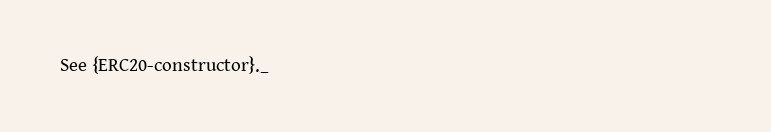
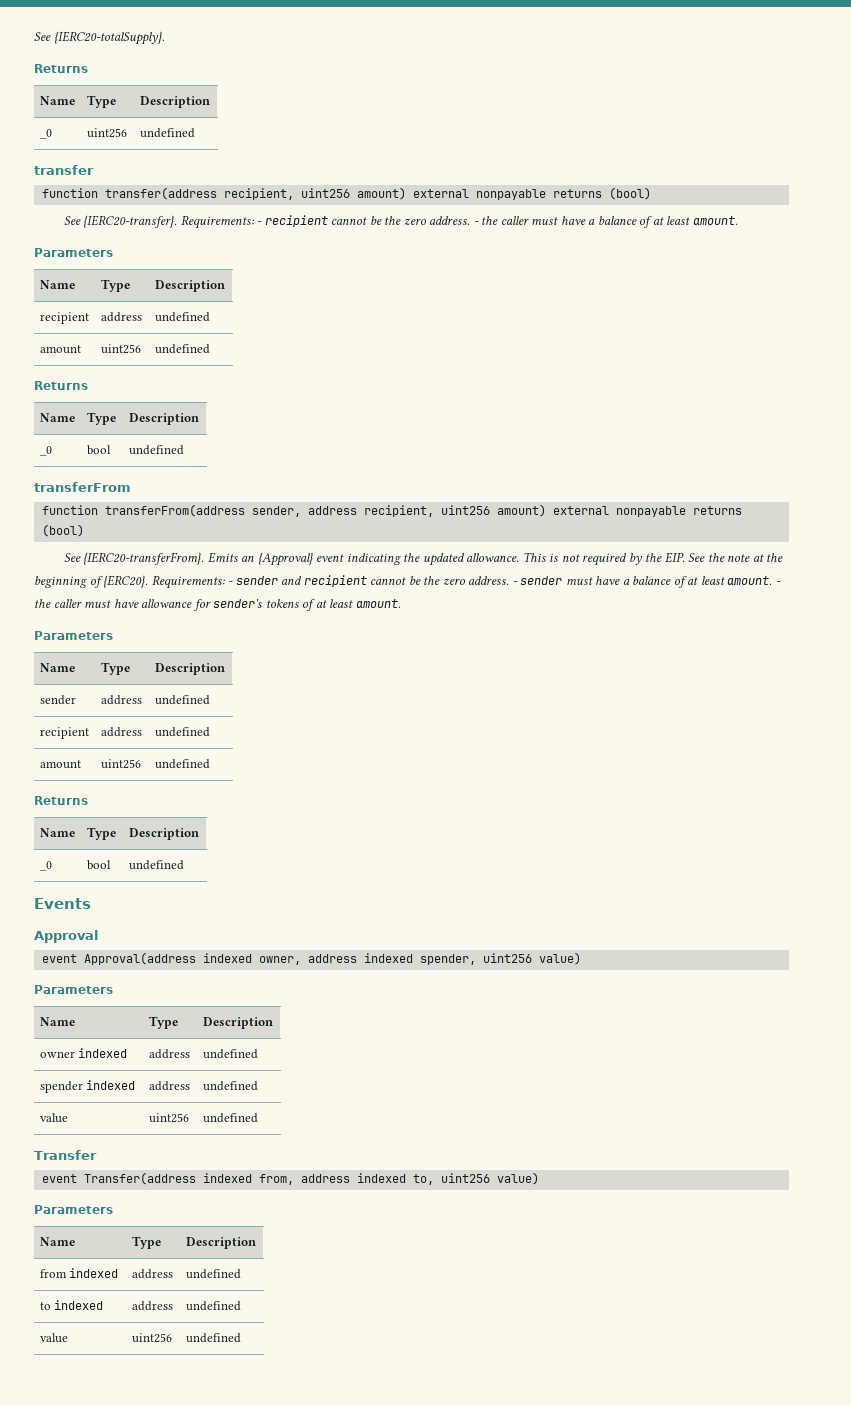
- See {ERC20-constructor}._
+ See {IERC20-totalSupply}.
+ Returns
+ Name | Type | Description
+ _0 | uint256 | undefined
+ transfer
+ function transfer(address recipient, uint256 amount) external nonpayable returns (bool)
+ See {IERC20-transfer}. Requirements: - recipient cannot be the zero address. - the caller must have a balance of at least amount.
+ Parameters
+ Name | Type | Description
+ recipient | address | undefined
+ amount | uint256 | undefined
+ Returns
+ Name | Type | Description
+ _0 | bool | undefined
+ transferFrom
+ function transferFrom(address sender, address recipient, uint256 amount) external nonpayable returns (bool)
+ See {IERC20-transferFrom}. Emits an {Approval} event indicating the updated allowance. This is not required by the EIP. See the note at the beginning of {ERC20}. Requirements: - sender and recipient cannot be the zero address. - sender must have a balance of at least amount. - the caller must have allowance for sender's tokens of at least amount.
+ Parameters
+ Name | Type | Description
+ sender | address | undefined
+ recipient | address | undefined
+ amount | uint256 | undefined
+ Returns
+ Name | Type | Description
+ _0 | bool | undefined
+ Events
+ Approval
+ event Approval(address indexed owner, address indexed spender, uint256 value)
+ Parameters
+ Name | Type | Description
+ owner indexed | address | undefined
+ spender indexed | address | undefined
+ value | uint256 | undefined
+ Transfer
+ event Transfer(address indexed from, address indexed to, uint256 value)
+ Parameters
+ Name | Type | Description
+ from indexed | address | undefined
+ to indexed | address | undefined
+ value | uint256 | undefined

